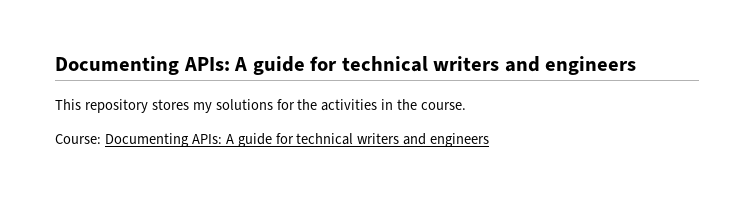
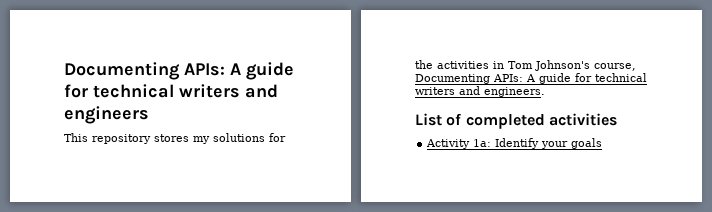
- This repository stores my solutions for the activities in the course.
- Course: Documenting APIs: A guide for technical writers and engineers
+ This repository stores my solutions for the activities in Tom Johnson's course, Documenting APIs: A guide for technical writers and engineers.
+ List of completed activities
+ Activity 1a: Identify your goals

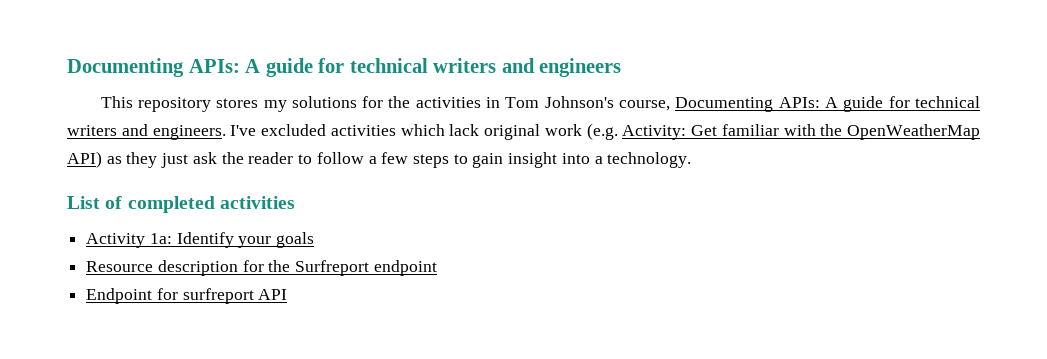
+ I've excluded activities which lack original work (e.g. Activity: Get familiar with the OpenWeatherMap API) as they just ask the reader to follow a few steps to gain insight into a technology.
+ Resource description for the Surfreport endpoint
+ Endpoint for surfreport API

